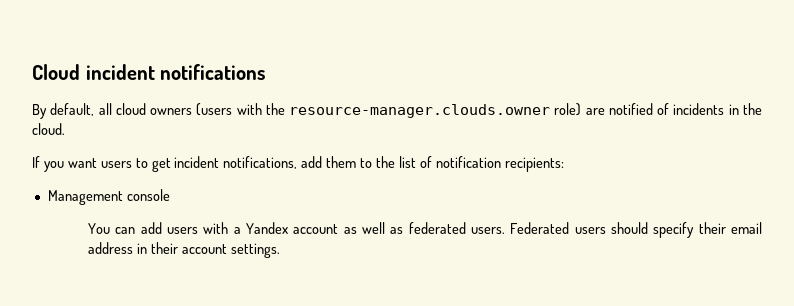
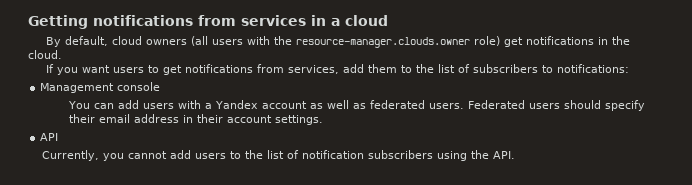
- Cloud incident notifications
+ Getting notifications from services in a cloud
- By default, all cloud owners (users with the resource-manager.clouds.owner role) are notified of incidents in the cloud.
+ By default, cloud owners (all users with the resource-manager.clouds.owner role) get notifications in the cloud.
- If you want users to get incident notifications, add them to the list of notification recipients:
+ If you want users to get notifications from services, add them to the list of subscribers to notifications:
+ API
+ Currently, you cannot add users to the list of notification subscribers using the API.

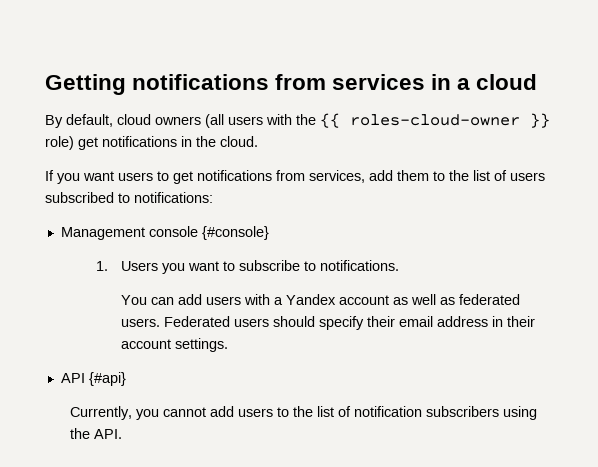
- By default, cloud owners (all users with the resource-manager.clouds.owner role) get notifications in the cloud.
+ By default, cloud owners (all users with the {{ roles-cloud-owner }} role) get notifications in the cloud.
- If you want users to get notifications from services, add them to the list of subscribers to notifications:
+ If you want users to get notifications from services, add them to the list of users subscribed to notifications:
- Management console
+ Management console {#console}
+ 1. Users you want to subscribe to notifications.
- API
+ API {#api}

